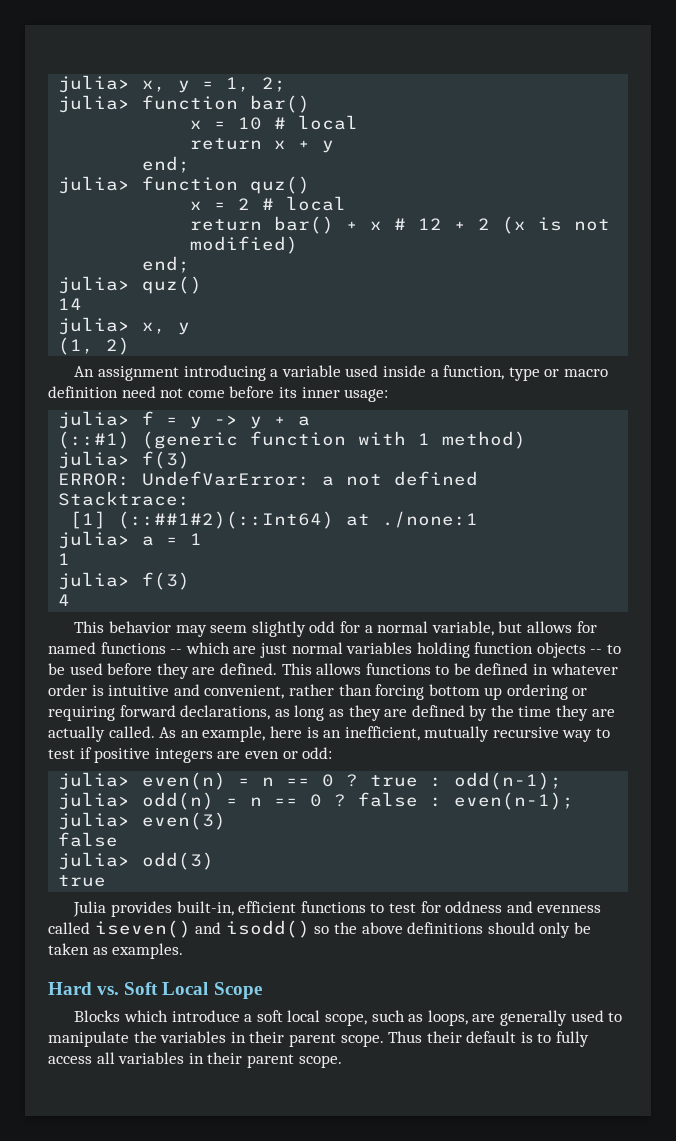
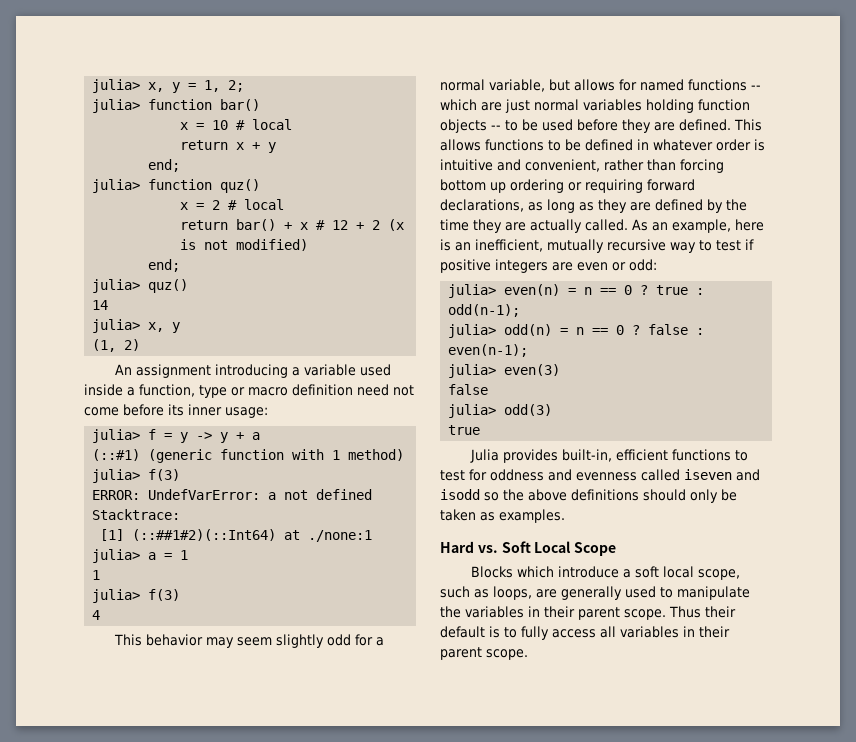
- Julia provides built-in, efficient functions to test for oddness and evenness called iseven() and isodd() so the above definitions should only be taken as examples.
+ Julia provides built-in, efficient functions to test for oddness and evenness called iseven and isodd so the above definitions should only be taken as examples.

